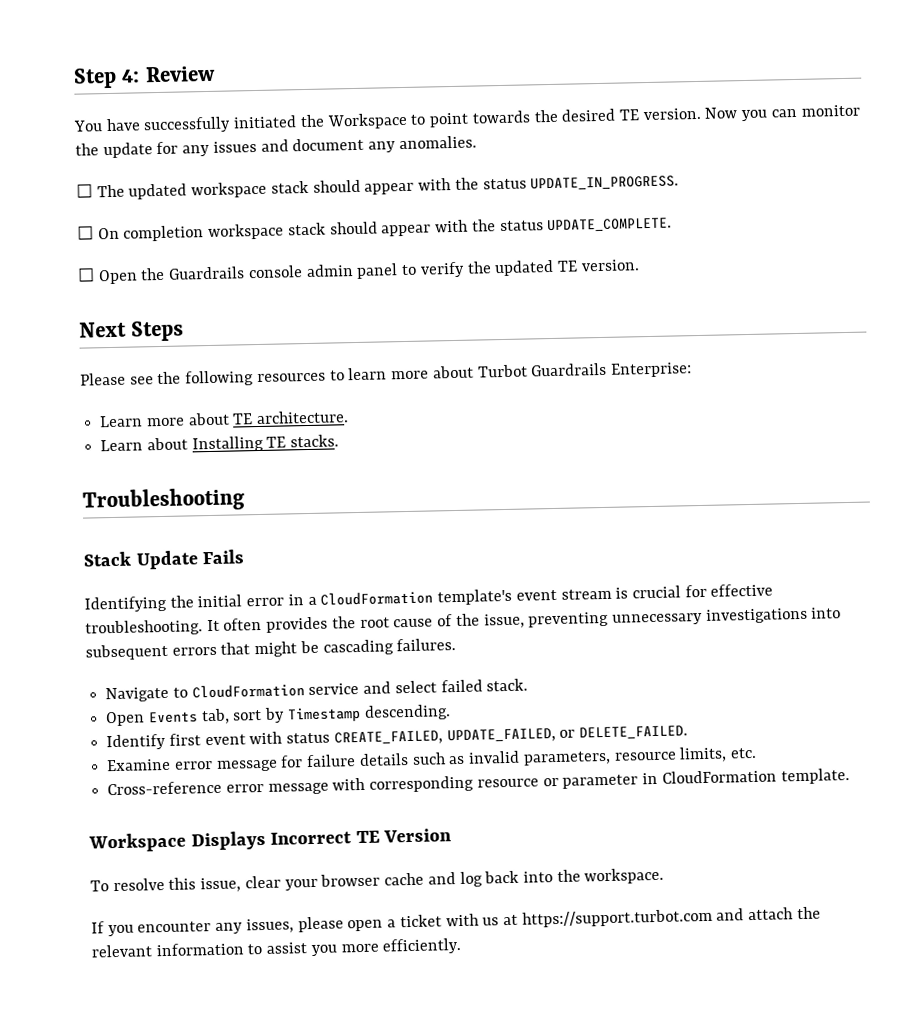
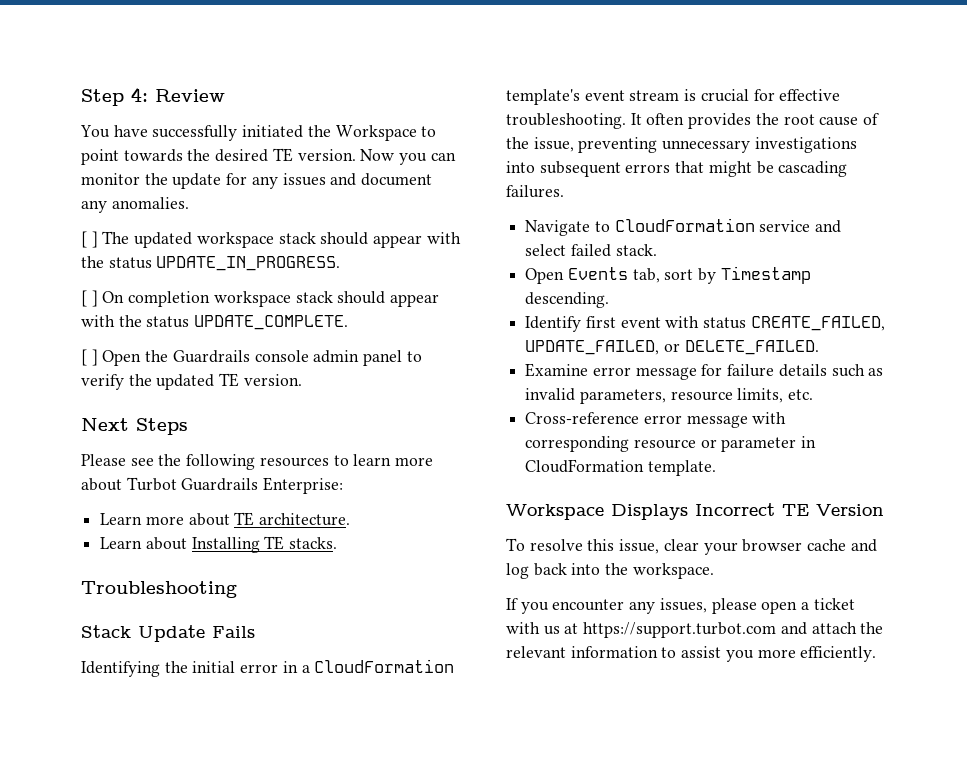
- ☐ The updated workspace stack should appear with the status UPDATE_IN_PROGRESS.
+ [ ] The updated workspace stack should appear with the status UPDATE_IN_PROGRESS.
- ☐ On completion workspace stack should appear with the status UPDATE_COMPLETE.
+ [ ] On completion workspace stack should appear with the status UPDATE_COMPLETE.
- ☐ Open the Guardrails console admin panel to verify the updated TE version.
+ [ ] Open the Guardrails console admin panel to verify the updated TE version.

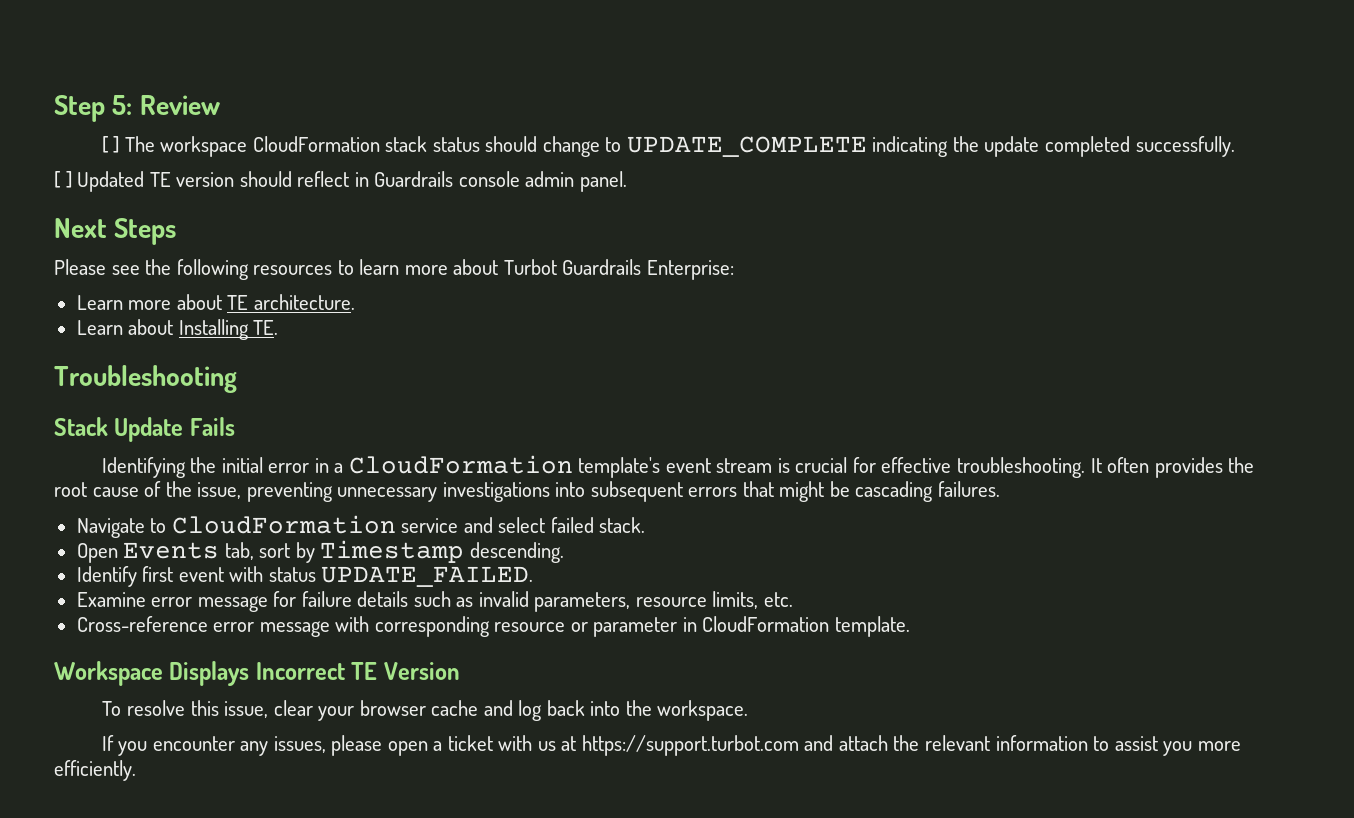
- Step 4: Review
+ Step 5: Review
- You have successfully initiated the Workspace to point towards the desired TE version. Now you can monitor the update for any issues and document any anomalies.
- [ ] The updated workspace stack should appear with the status UPDATE_IN_PROGRESS.
- [ ] On completion workspace stack should appear with the status UPDATE_COMPLETE.
- [ ] Open the Guardrails console admin panel to verify the updated TE version.
+ [ ] The workspace CloudFormation stack status should change to UPDATE_COMPLETE indicating the update completed successfully.
+ [ ] Updated TE version should reflect in Guardrails console admin panel.
- Learn about Installing TE stacks.
+ Learn about Installing TE.
- Identify first event with status CREATE_FAILED, UPDATE_FAILED, or DELETE_FAILED.
+ Identify first event with status UPDATE_FAILED.

